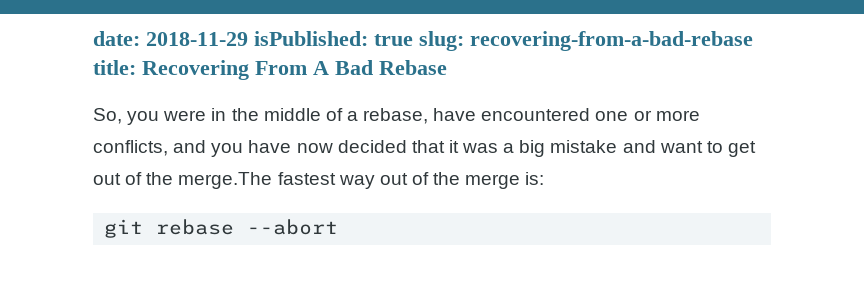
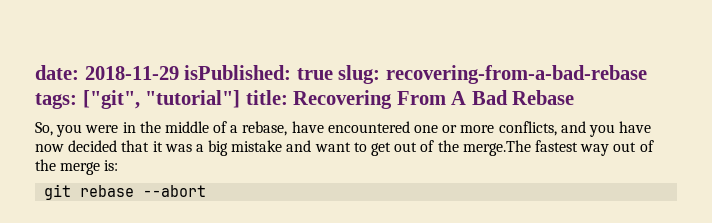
- date: 2018-11-29 isPublished: true slug: recovering-from-a-bad-rebase title: Recovering From A Bad Rebase
+ date: 2018-11-29 isPublished: true slug: recovering-from-a-bad-rebase tags: ["git", "tutorial"] title: Recovering From A Bad Rebase

